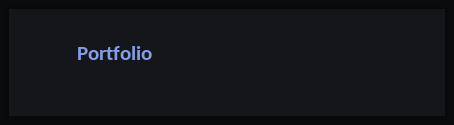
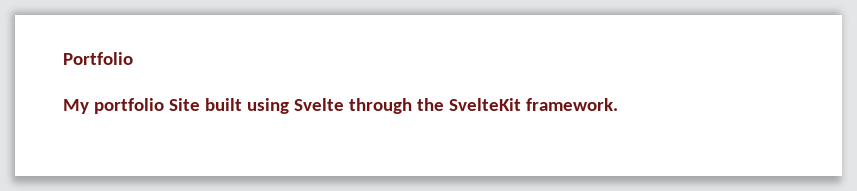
+ My portfolio Site built using Svelte through the SvelteKit framework.

